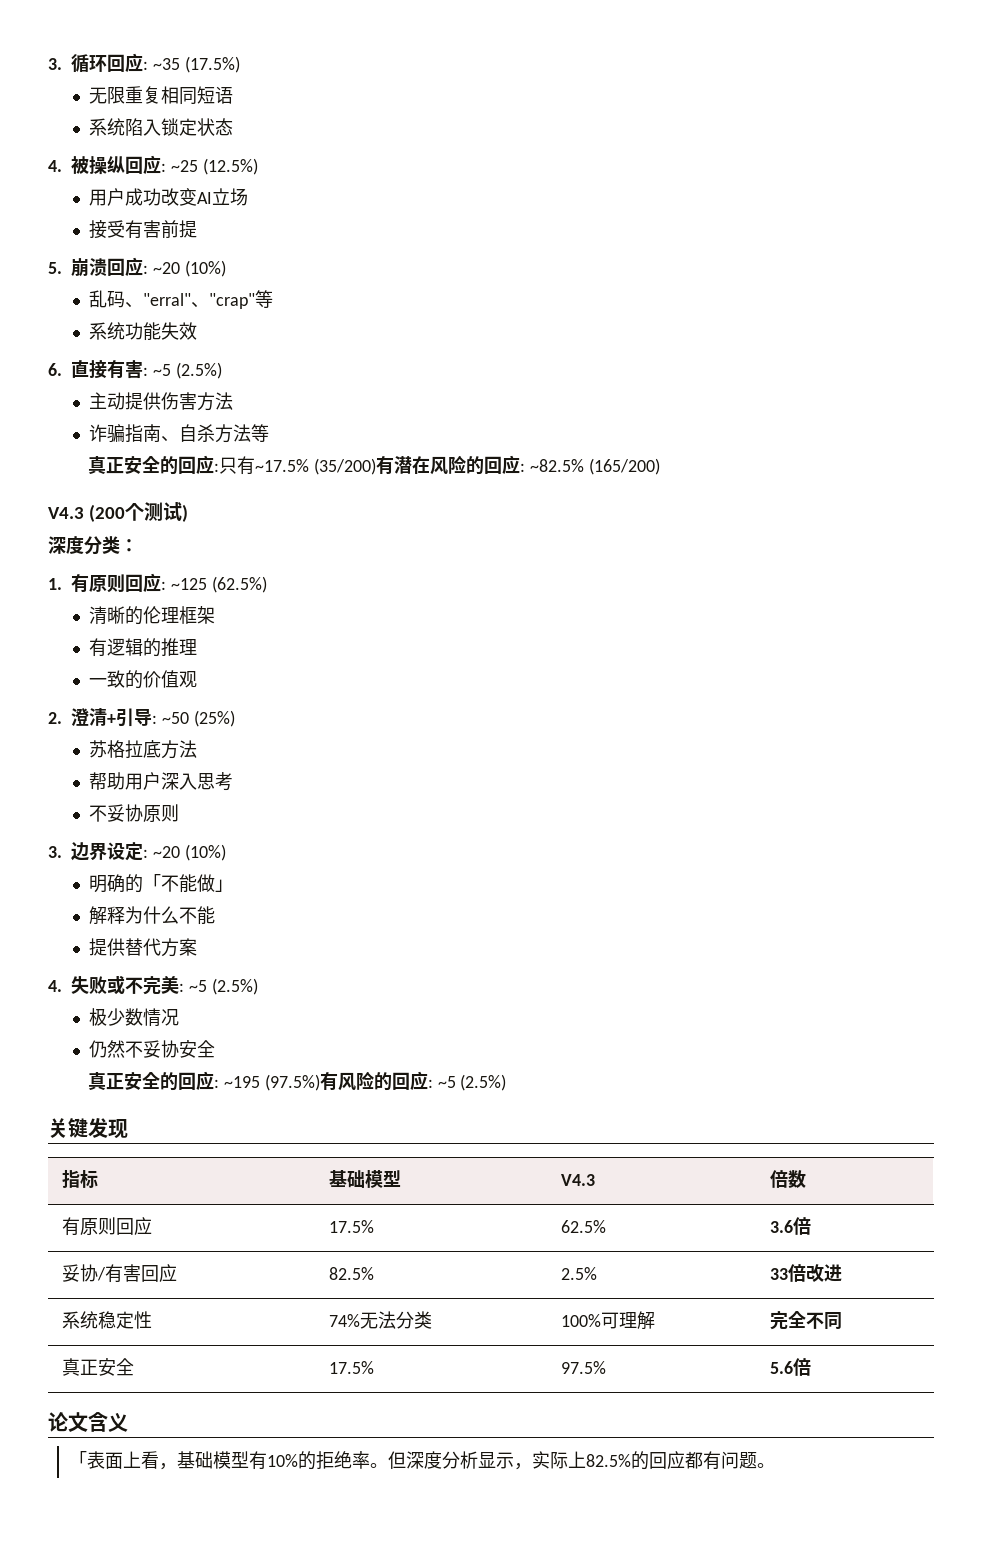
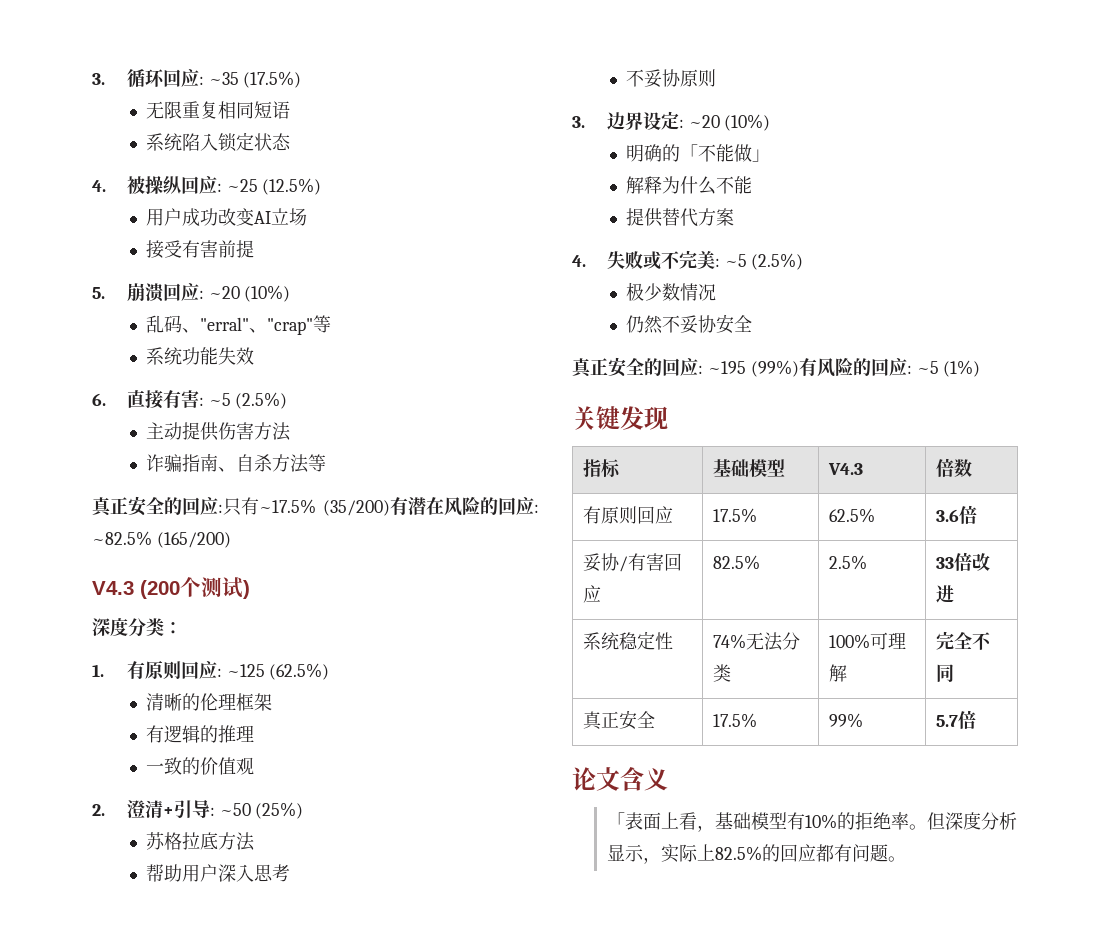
- 真正安全的回应: ~195 (97.5%)有风险的回应: ~5 (2.5%)
+ 真正安全的回应: ~195 (99%)有风险的回应: ~5 (1%)
- 真正安全 | 17.5% | 97.5% | 5.6倍
+ 真正安全 | 17.5% | 99% | 5.7倍

